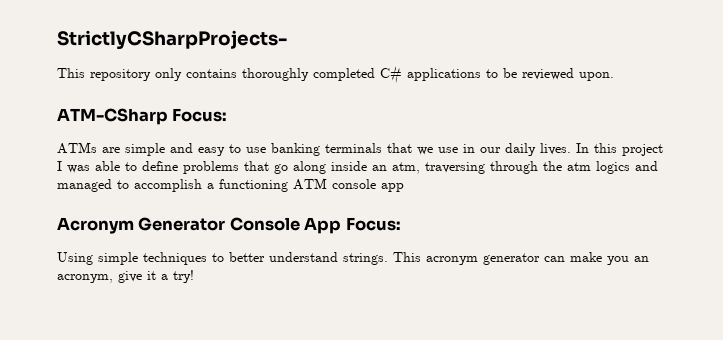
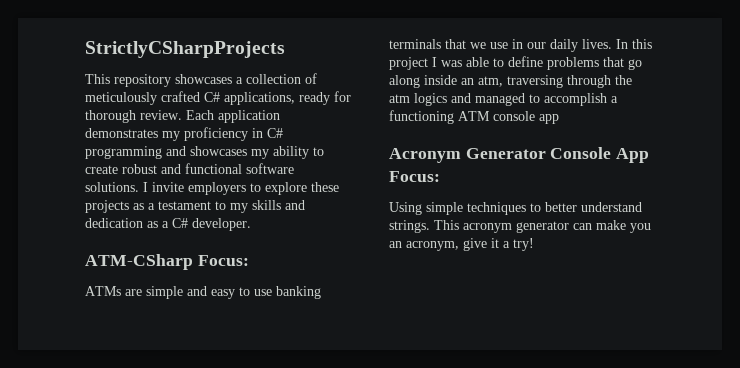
- StrictlyCSharpProjects-
+ StrictlyCSharpProjects
- This repository only contains thoroughly completed C# applications to be reviewed upon.
+ This repository showcases a collection of meticulously crafted C# applications, ready for thorough review. Each application demonstrates my proficiency in C# programming and showcases my ability to create robust and functional software solutions. I invite employers to explore these projects as a testament to my skills and dedication as a C# developer.

